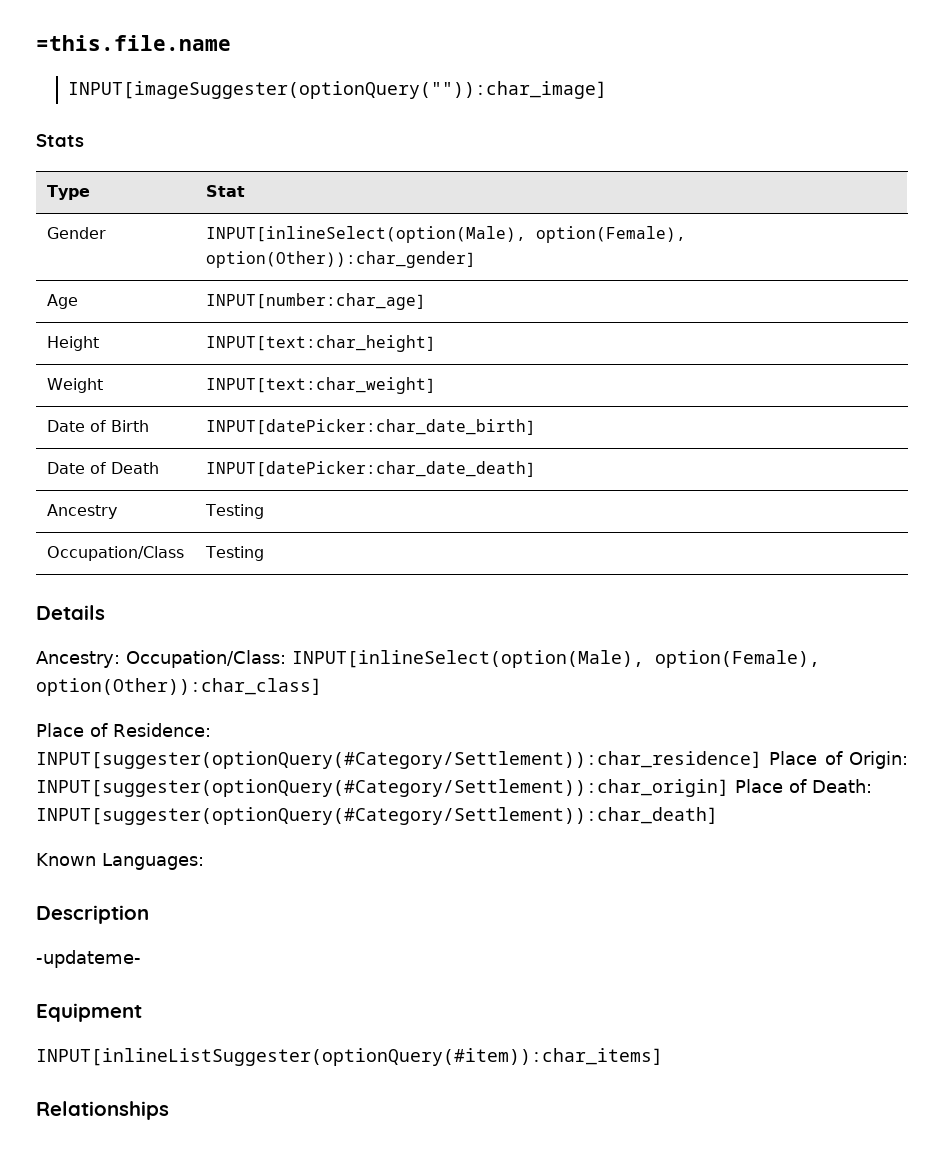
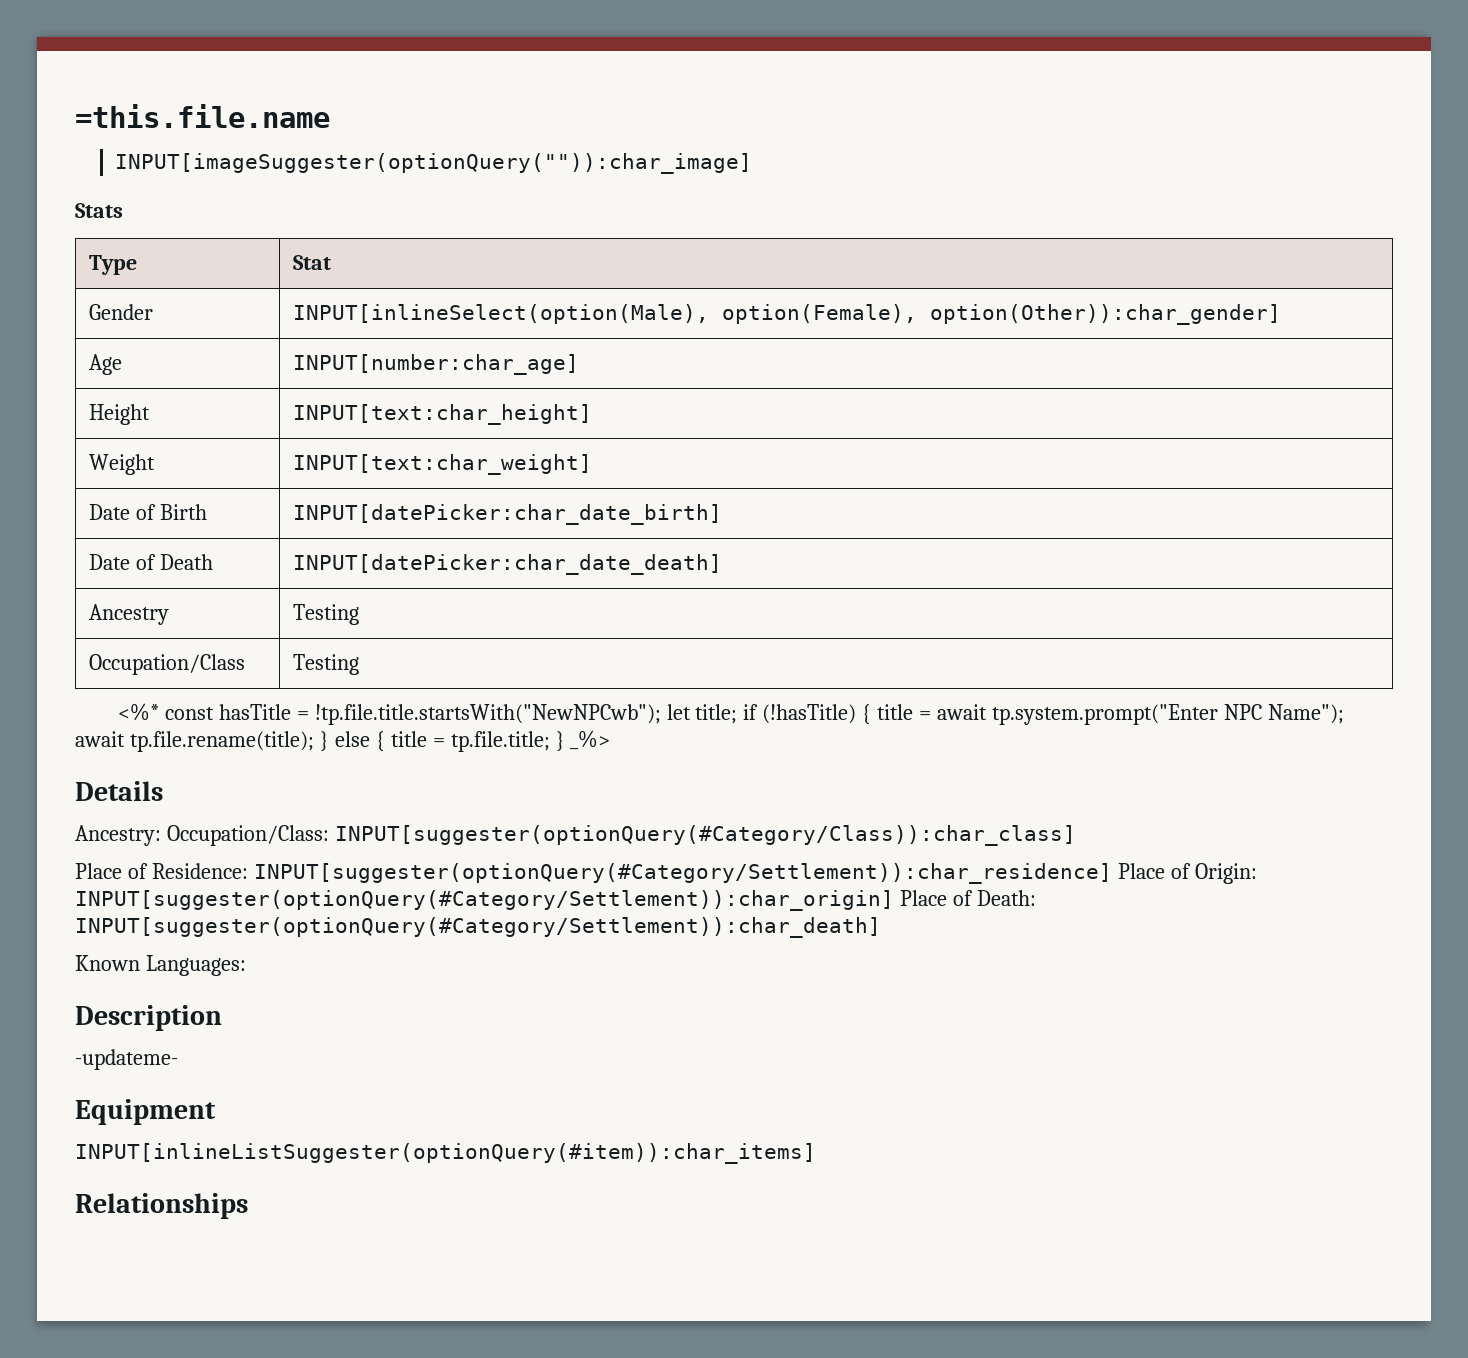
+ <%* const hasTitle = !tp.file.title.startsWith("NewNPCwb"); let title; if (!hasTitle) { title = await tp.system.prompt("Enter NPC Name"); await tp.file.rename(title); } else { title = tp.file.title; } _%>
- Ancestry: Occupation/Class: INPUT[inlineSelect(option(Male), option(Female), option(Other)):char_class]
+ Ancestry: Occupation/Class: INPUT[suggester(optionQuery(#Category/Class)):char_class]

